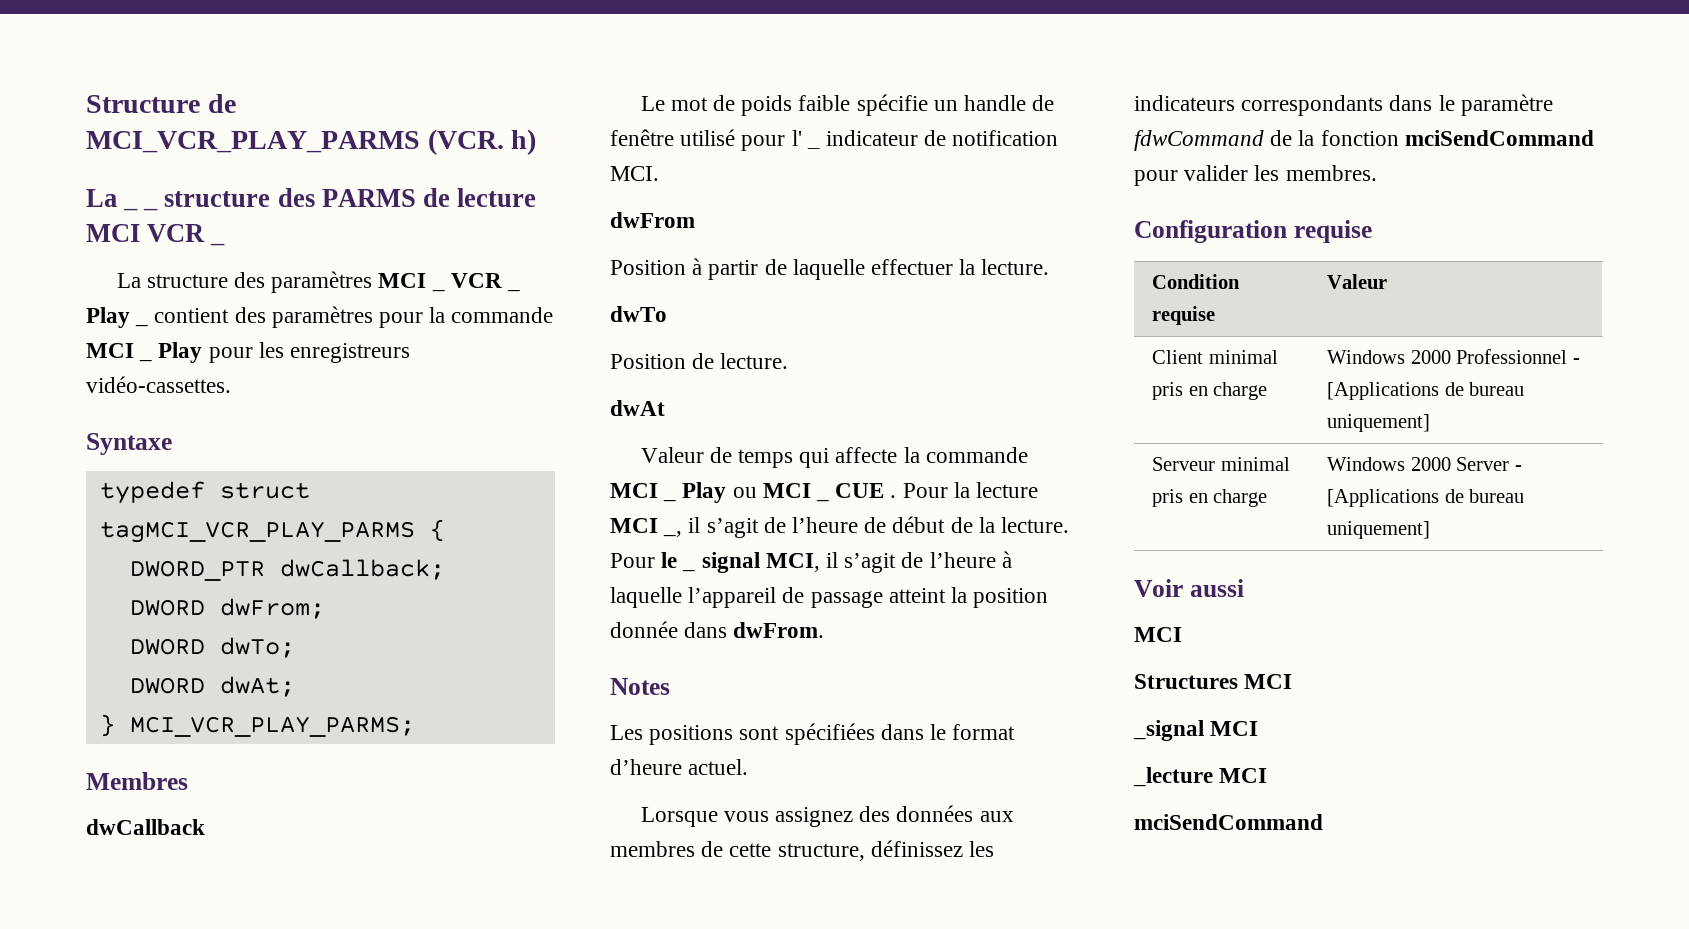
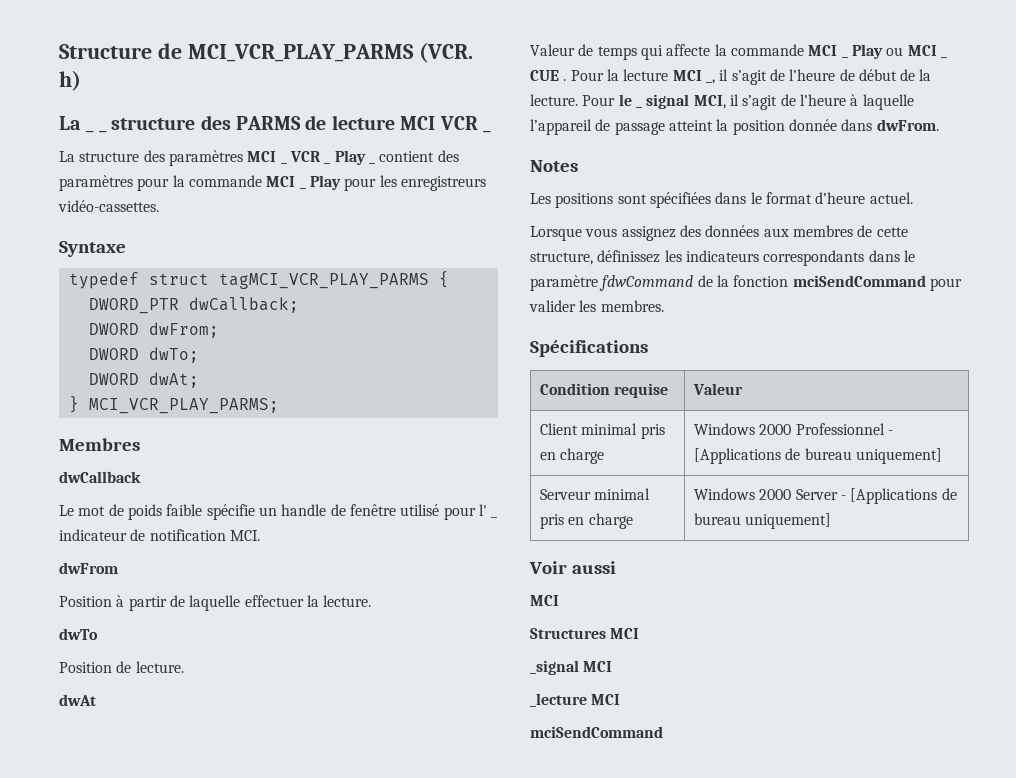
- Configuration requise
+ Spécifications

